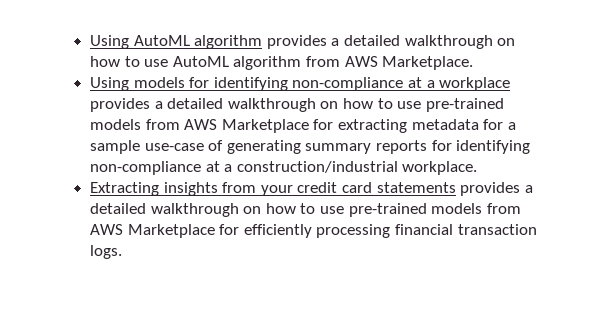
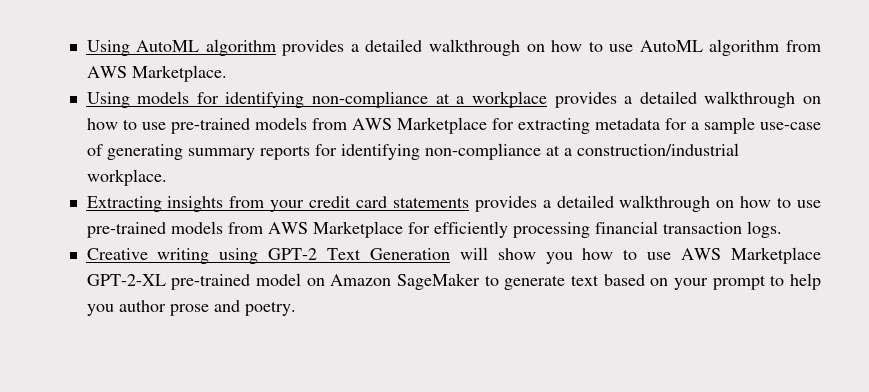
+ Creative writing using GPT-2 Text Generation will show you how to use AWS Marketplace GPT-2-XL pre-trained model on Amazon SageMaker to generate text based on your prompt to help you author prose and poetry.

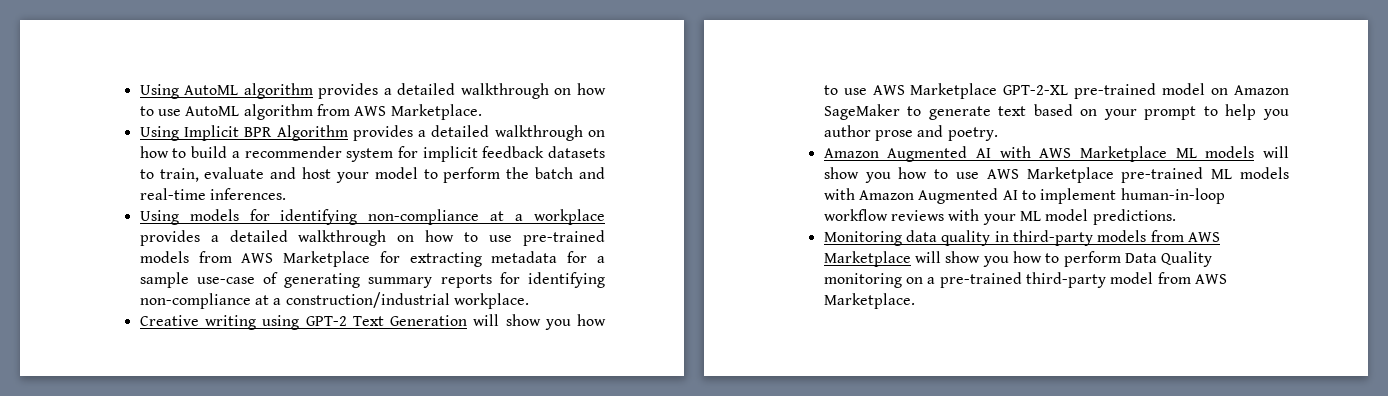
+ Using Implicit BPR Algorithm provides a detailed walkthrough on how to build a recommender system for implicit feedback datasets to train, evaluate and host your model to perform the batch and real-time inferences.
- Extracting insights from your credit card statements provides a detailed walkthrough on how to use pre-trained models from AWS Marketplace for efficiently processing financial transaction logs.
+ Amazon Augmented AI with AWS Marketplace ML models will show you how to use AWS Marketplace pre-trained ML models with Amazon Augmented AI to implement human-in-loop workflow reviews with your ML model predictions.
+ Monitoring data quality in third-party models from AWS Marketplace will show you how to perform Data Quality monitoring on a pre-trained third-party model from AWS Marketplace.

